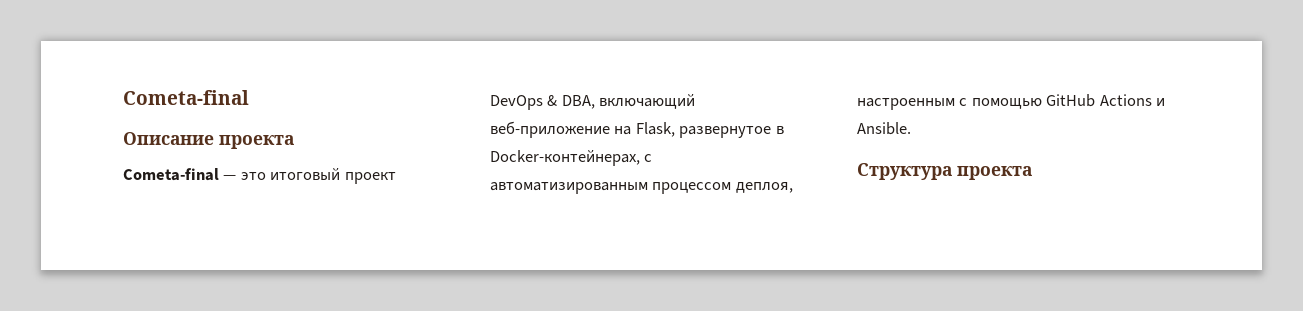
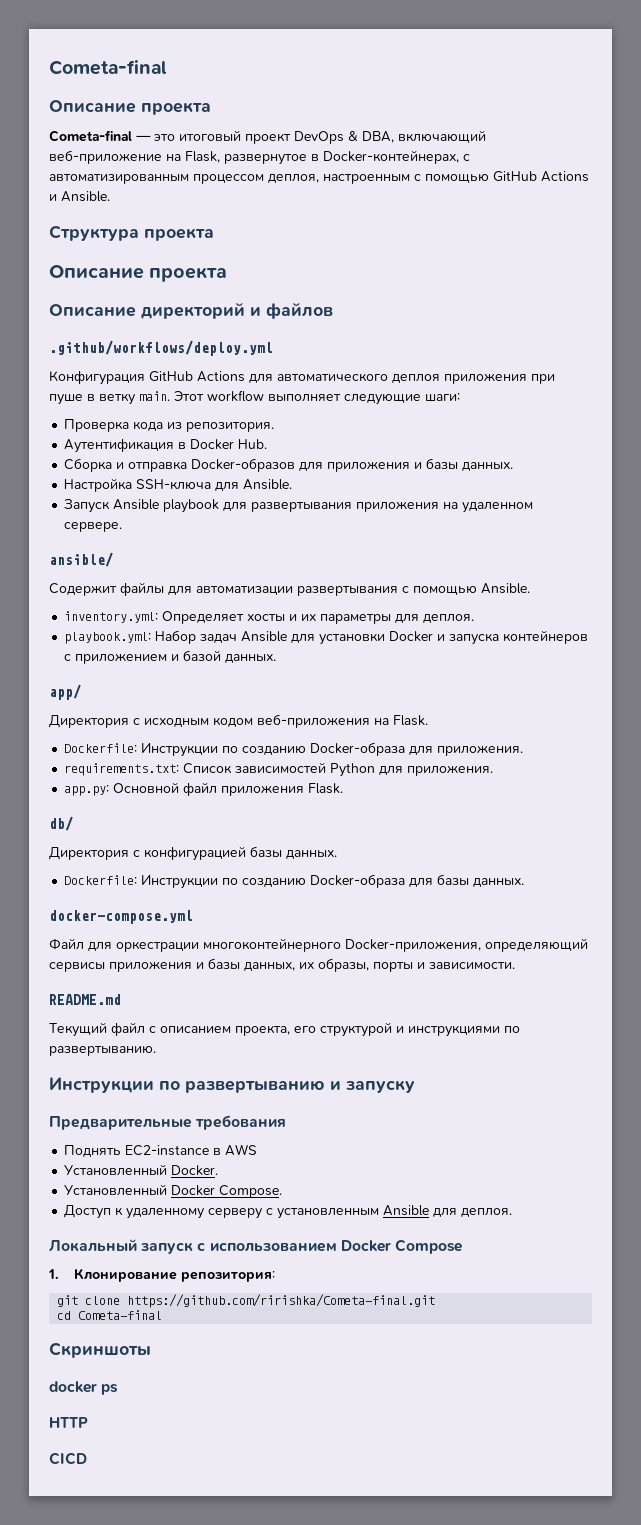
  Структура проекта
+ Описание проекта
+ Описание директорий и файлов
+ .github/workflows/deploy.yml
+ Конфигурация GitHub Actions для автоматического деплоя приложения при пуше в ветку main. Этот workflow выполняет следующие шаги:
+ Проверка кода из репозитория.
+ Аутентификация в Docker Hub.
+ Сборка и отправка Docker-образов для приложения и базы данных.
+ Настройка SSH-ключа для Ansible.
+ Запуск Ansible playbook для развертывания приложения на удаленном сервере.
+ ansible/
+ Содержит файлы для автоматизации развертывания с помощью Ansible.
+ inventory.yml: Определяет хосты и их параметры для деплоя.
+ playbook.yml: Набор задач Ansible для установки Docker и запуска контейнеров с приложением и базой данных.
+ app/
+ Директория с исходным кодом веб-приложения на Flask.
+ Dockerfile: Инструкции по созданию Docker-образа для приложения.
+ requirements.txt: Список зависимостей Python для приложения.
+ app.py: Основной файл приложения Flask.
+ db/
+ Директория с конфигурацией базы данных.
+ Dockerfile: Инструкции по созданию Docker-образа для базы данных.
+ docker-compose.yml
+ Файл для оркестрации многоконтейнерного Docker-приложения, определяющий сервисы приложения и базы данных, их образы, порты и зависимости.
+ README.md
+ Текущий файл с описанием проекта, его структурой и инструкциями по развертыванию.
+ Инструкции по развертыванию и запуску
+ Предварительные требования
+ Поднять EC2-instance в AWS
+ Установленный Docker.
+ Установленный Docker Compose.
+ Доступ к удаленному серверу с установленным Ansible для деплоя.
+ Локальный запуск с использованием Docker Compose
+ 1. Клонирование репозитория:
+ git clone https://github.com/ririshka/Cometa-final.git
+ cd Cometa-final
+ Скриншоты
+ docker ps
+ HTTP
+ CICD

